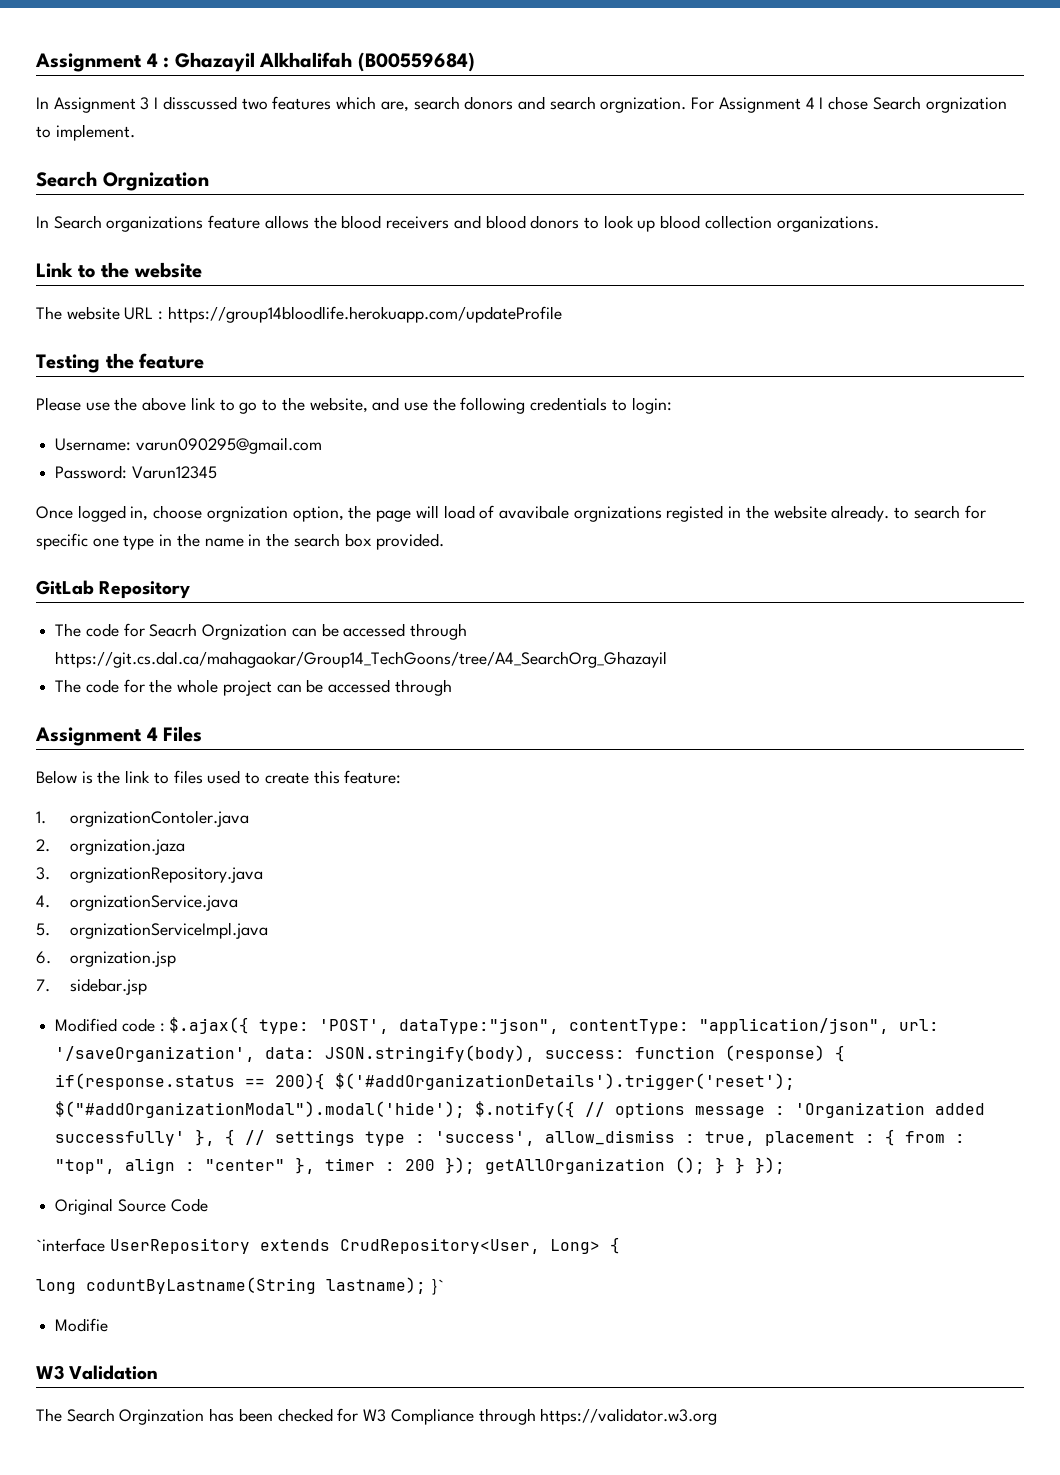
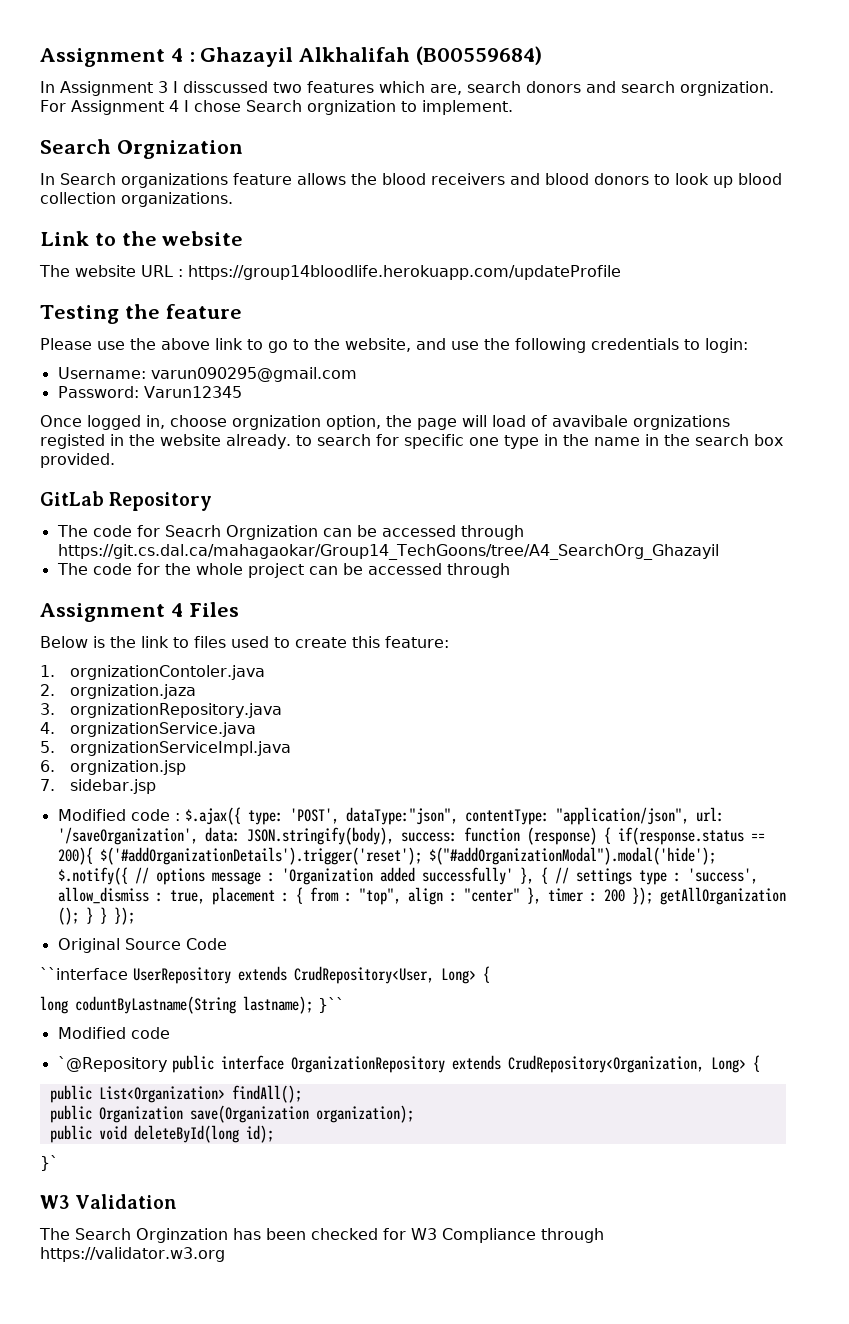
- `interface UserRepository extends CrudRepository<User, Long> {
+ ``interface UserRepository extends CrudRepository<User, Long> {
- long coduntByLastname(String lastname); }`
+ long coduntByLastname(String lastname); }``
+ Modified code
+ `@Repository public interface OrganizationRepository extends CrudRepository<Organization, Long> {
+ public List<Organization> findAll();
+ public Organization save(Organization organization);
+ public void deleteById(long id);
+ }`
- Modifie

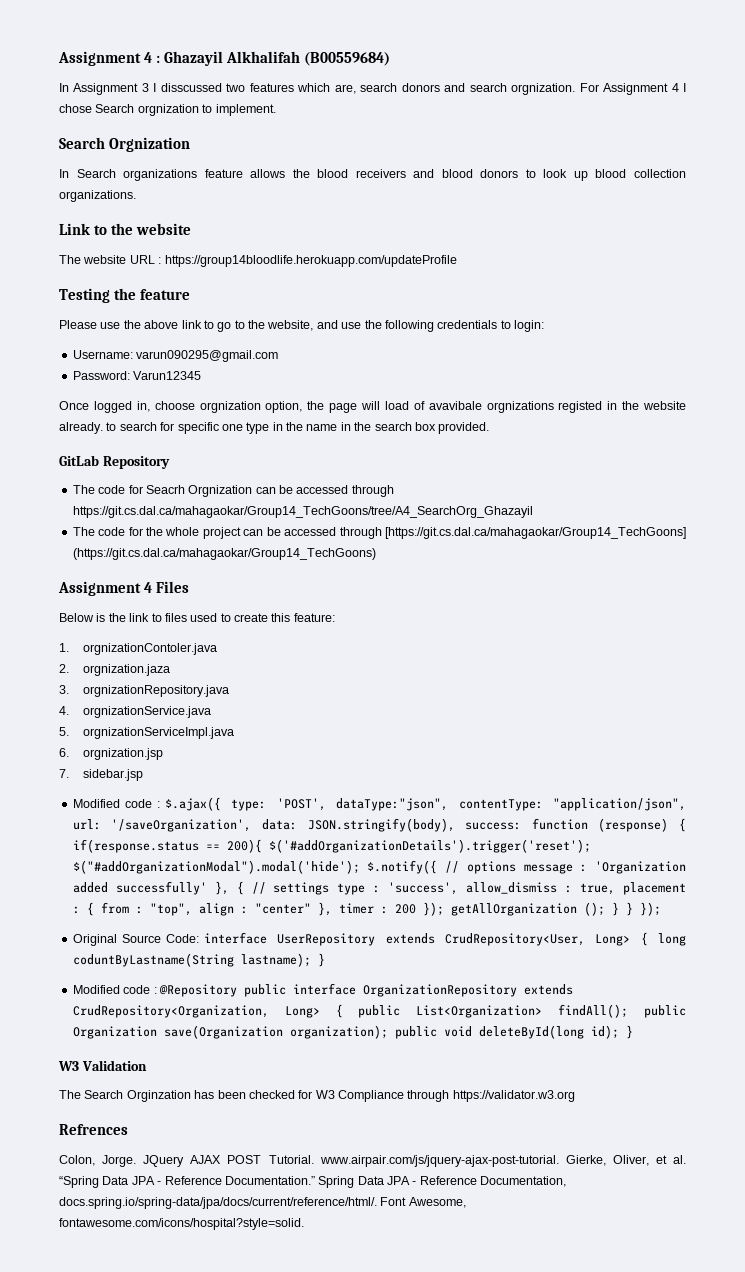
- The code for the whole project can be accessed through
+ The code for the whole project can be accessed through [https://git.cs.dal.ca/mahagaokar/Group14_TechGoons] (https://git.cs.dal.ca/mahagaokar/Group14_TechGoons)
- Original Source Code
- ``interface UserRepository extends CrudRepository<User, Long> {
- long coduntByLastname(String lastname); }``
- Modified code
- `@Repository public interface OrganizationRepository extends CrudRepository<Organization, Long> {
- public List<Organization> findAll();
- public Organization save(Organization organization);
- public void deleteById(long id);
- }`
+ Original Source Code: interface UserRepository extends CrudRepository<User, Long> { long coduntByLastname(String lastname); }
+ Modified code : @Repository public interface OrganizationRepository extends CrudRepository<Organization, Long> { public List<Organization> findAll(); public Organization save(Organization organization); public void deleteById(long id); }
+ Refrences
+ Colon, Jorge. JQuery AJAX POST Tutorial. www.airpair.com/js/jquery-ajax-post-tutorial. Gierke, Oliver, et al. “Spring Data JPA - Reference Documentation.” Spring Data JPA - Reference Documentation, docs.spring.io/spring-data/jpa/docs/current/reference/html/. Font Awesome, fontawesome.com/icons/hospital?style=solid.

